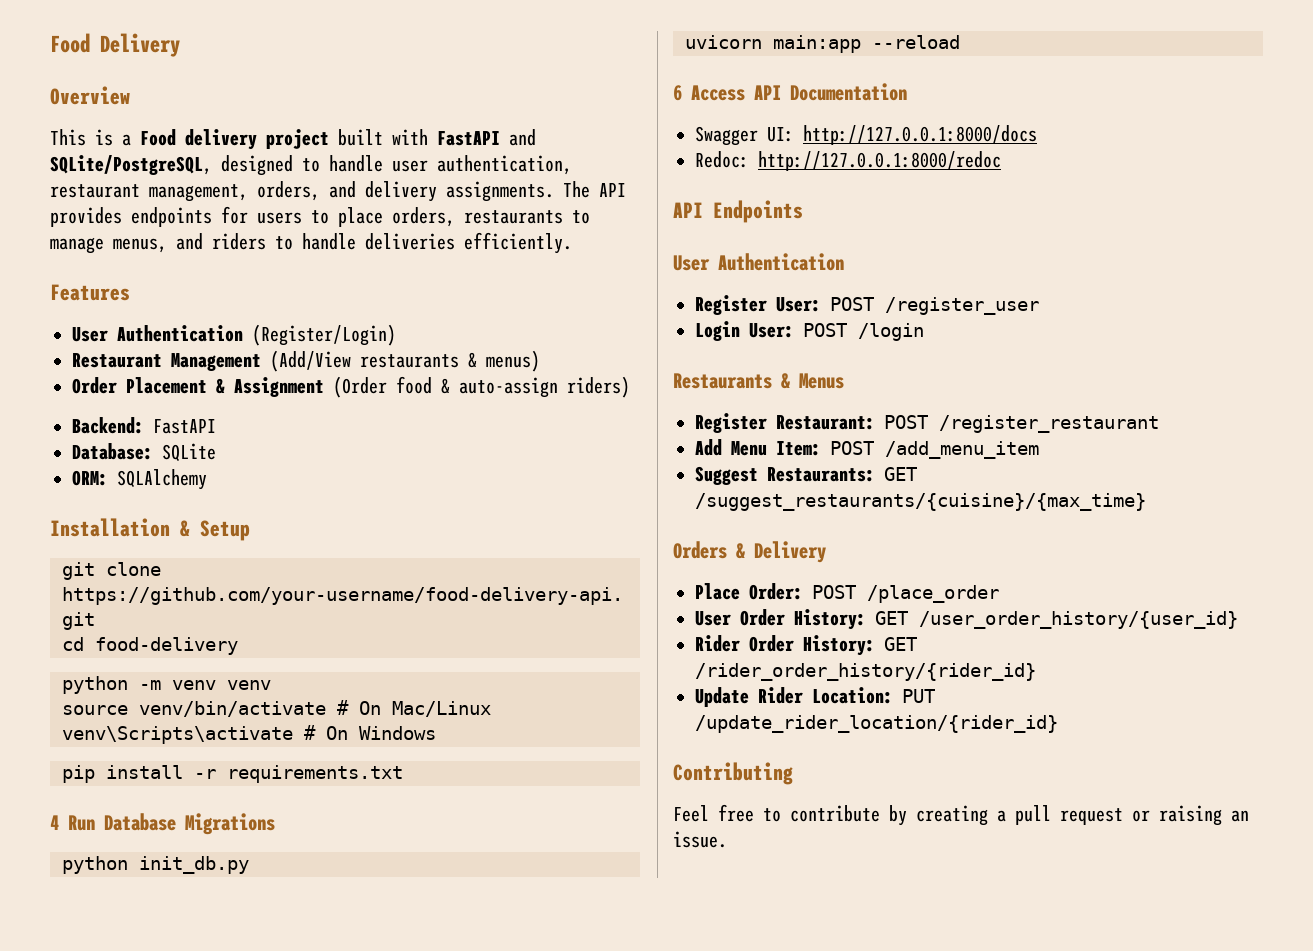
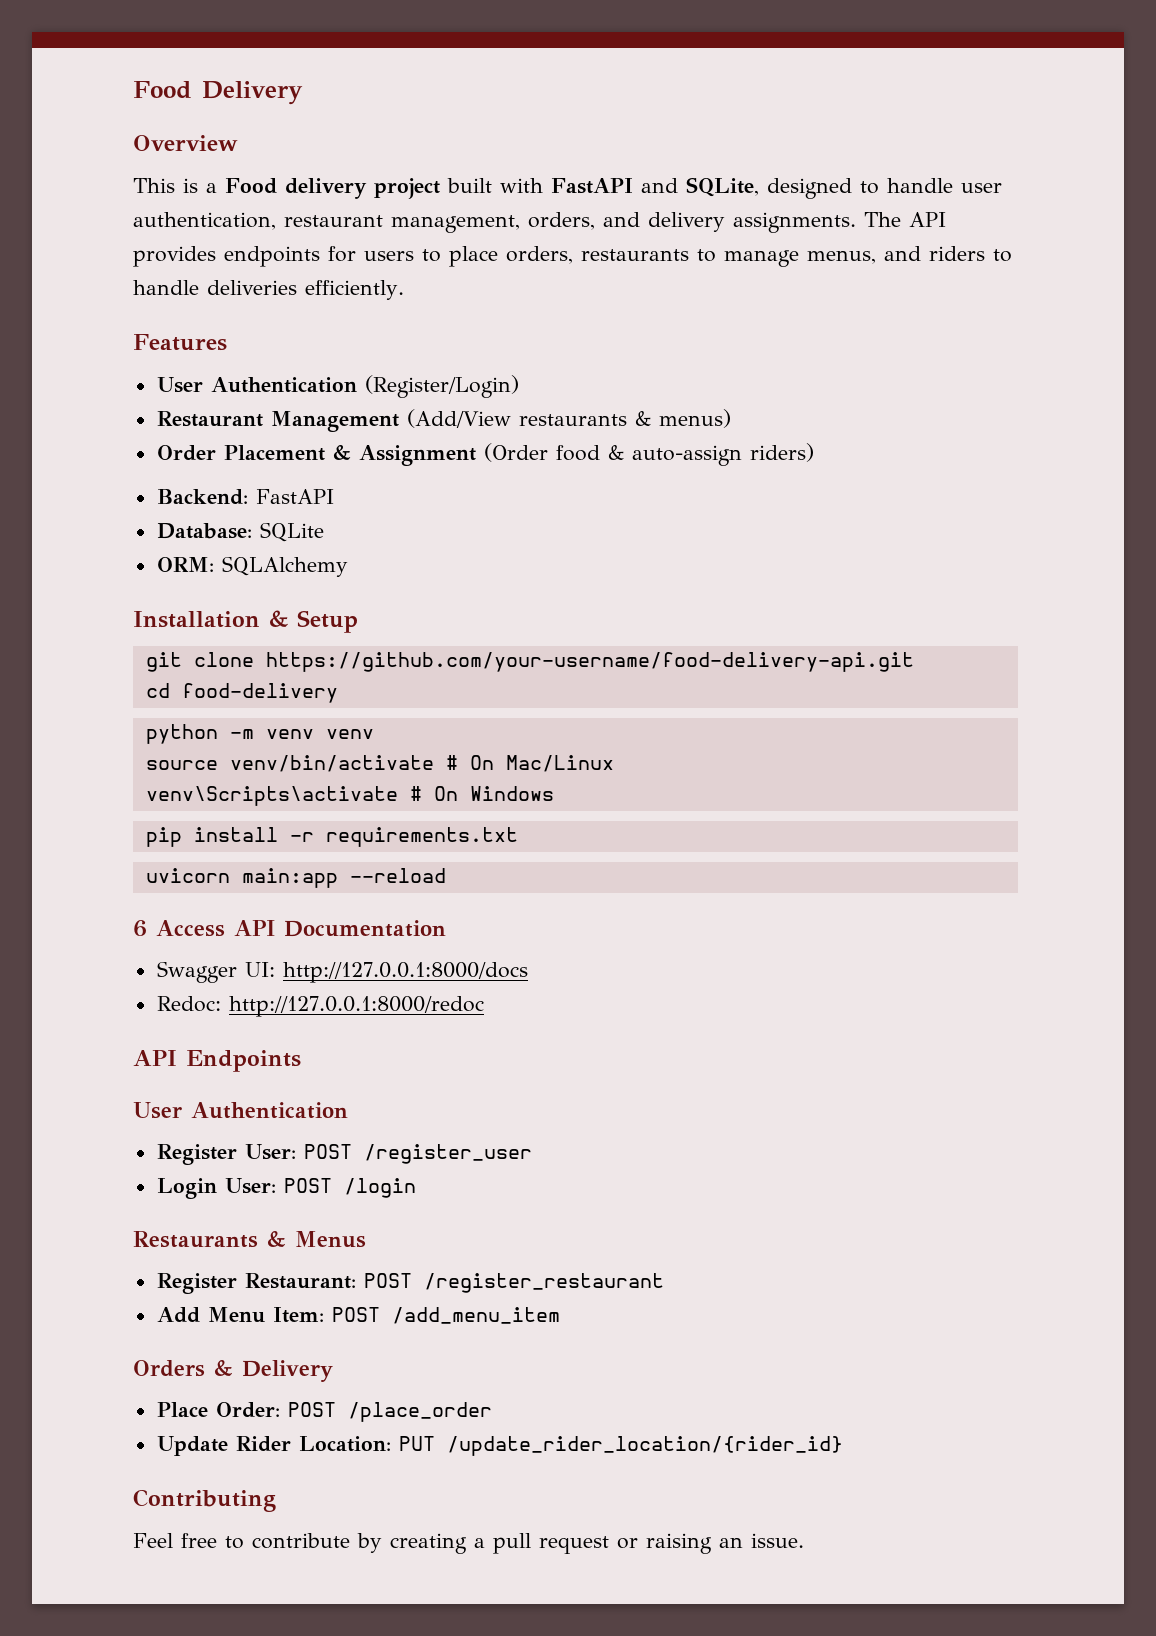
- This is a Food delivery project built with FastAPI and SQLite/PostgreSQL, designed to handle user authentication, restaurant management, orders, and delivery assignments.
+ This is a Food delivery project built with FastAPI and SQLite, designed to handle user authentication, restaurant management, orders, and delivery assignments.
- 4 Run Database Migrations
- python init_db.py
- Suggest Restaurants: GET /suggest_restaurants/{cuisine}/{max_time}
- User Order History: GET /user_order_history/{user_id}
- Rider Order History: GET /rider_order_history/{rider_id}

